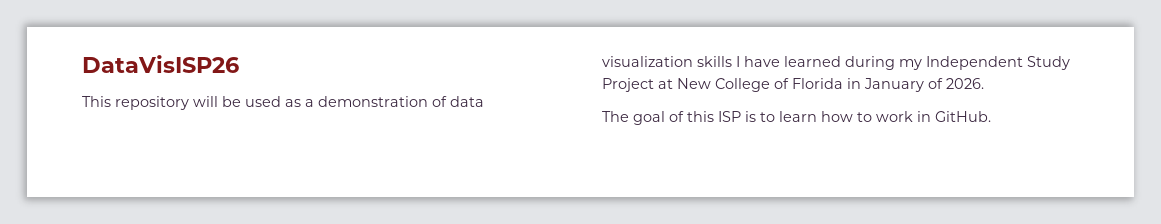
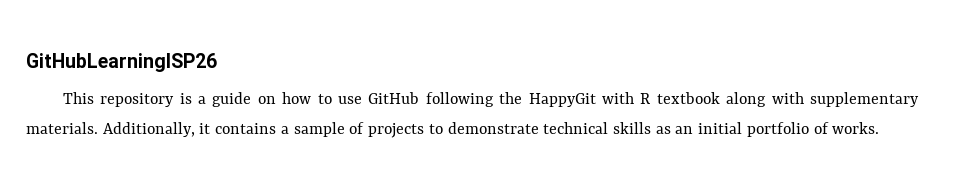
- DataVisISP26
+ GitHubLearningISP26
- This repository will be used as a demonstration of data visualization skills I have learned during my Independent Study Project at New College of Florida in January of 2026.
- The goal of this ISP is to learn how to work in GitHub.
+ This repository is a guide on how to use GitHub following the HappyGit with R textbook along with supplementary materials. Additionally, it contains a sample of projects to demonstrate technical skills as an initial portfolio of works.

